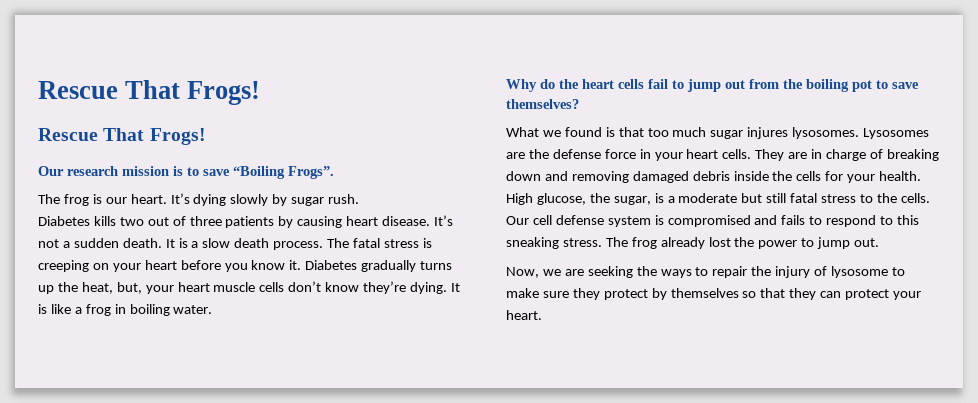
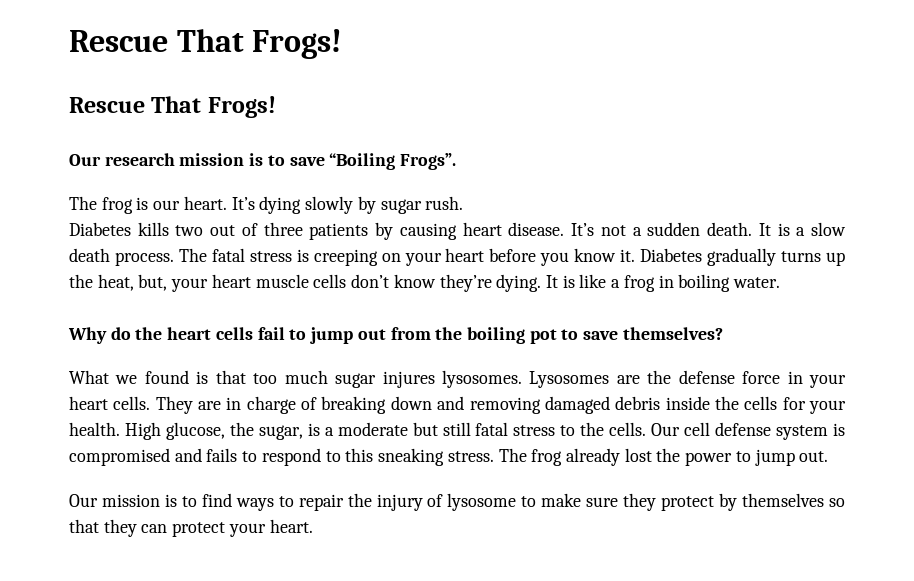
- Now, we are seeking the ways to repair the injury of lysosome to make sure they protect by themselves so that they can protect your heart.
+ Our mission is to find ways to repair the injury of lysosome to make sure they protect by themselves so that they can protect your heart.

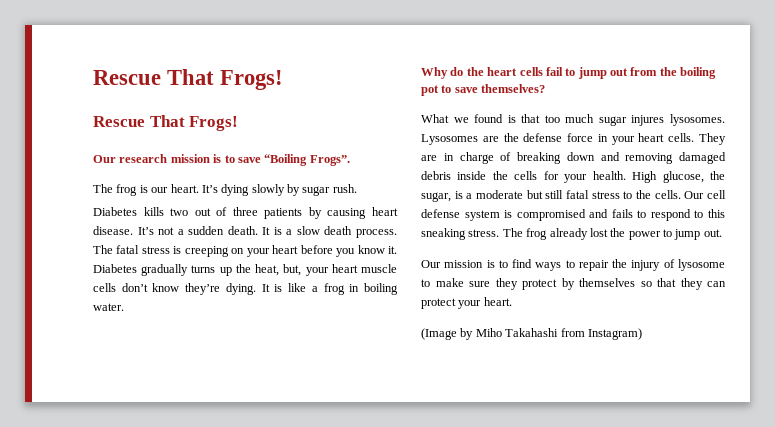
+ (Image by Miho Takahashi from Instagram)

